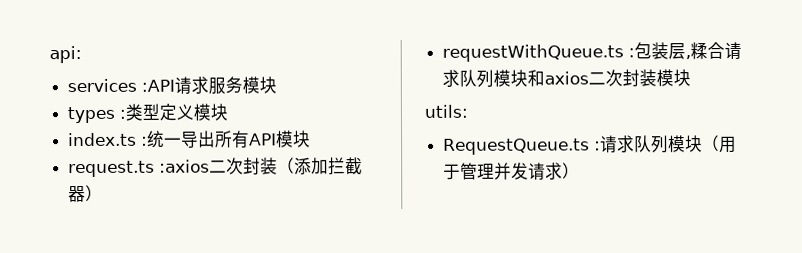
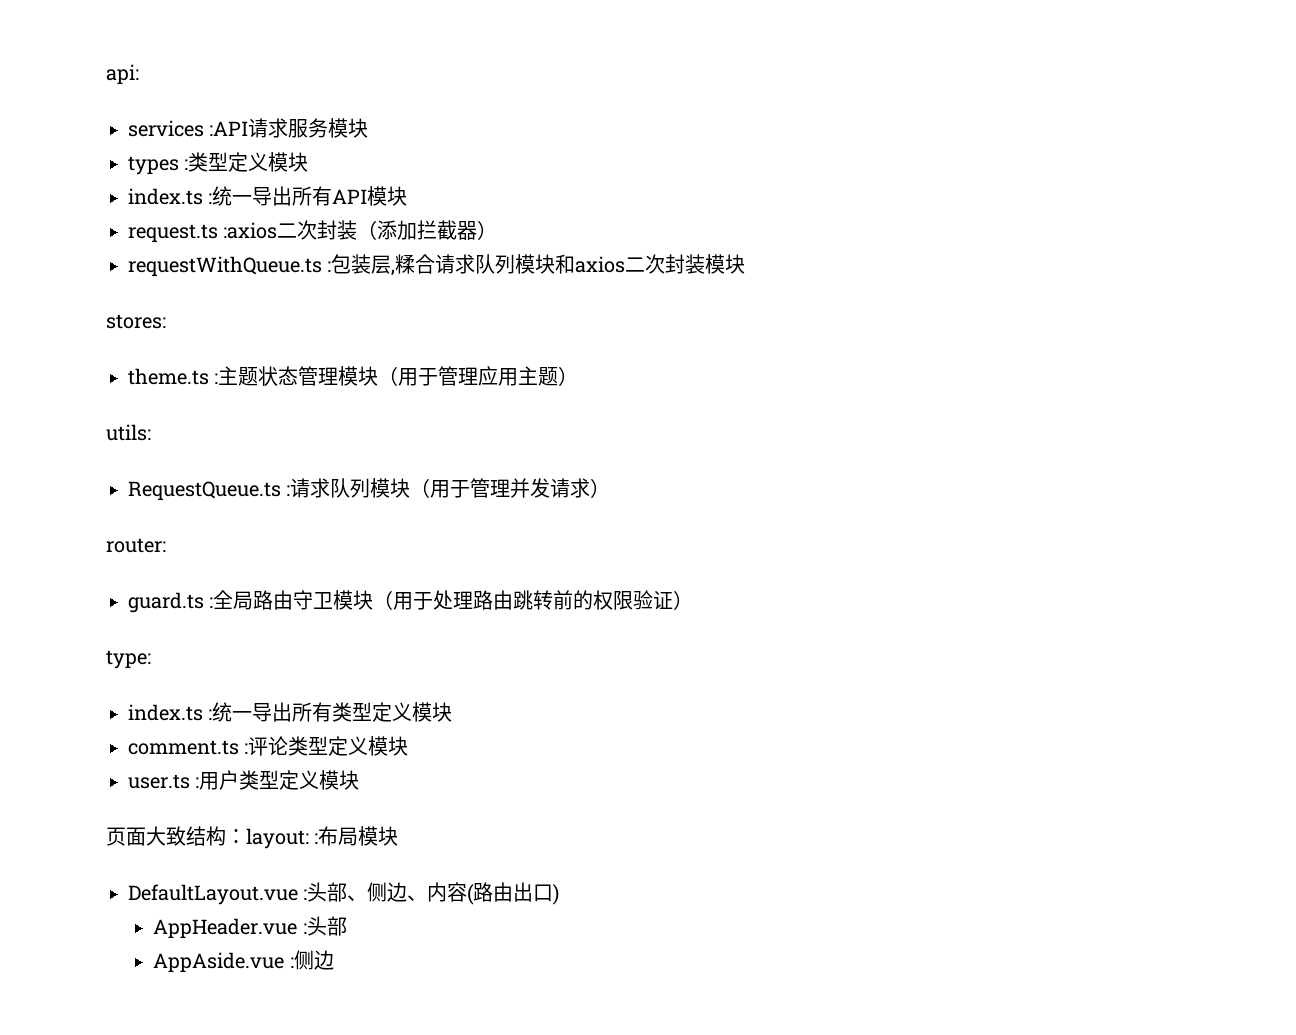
+ stores:
+ theme.ts :主题状态管理模块（用于管理应用主题）
+ router:
+ guard.ts :全局路由守卫模块（用于处理路由跳转前的权限验证）
+ type:
+ index.ts :统一导出所有类型定义模块
+ comment.ts :评论类型定义模块
+ user.ts :用户类型定义模块
+ 页面大致结构：layout: :布局模块
+ DefaultLayout.vue :头部、侧边、内容(路由出口)
+ AppHeader.vue :头部
+ AppAside.vue :侧边

